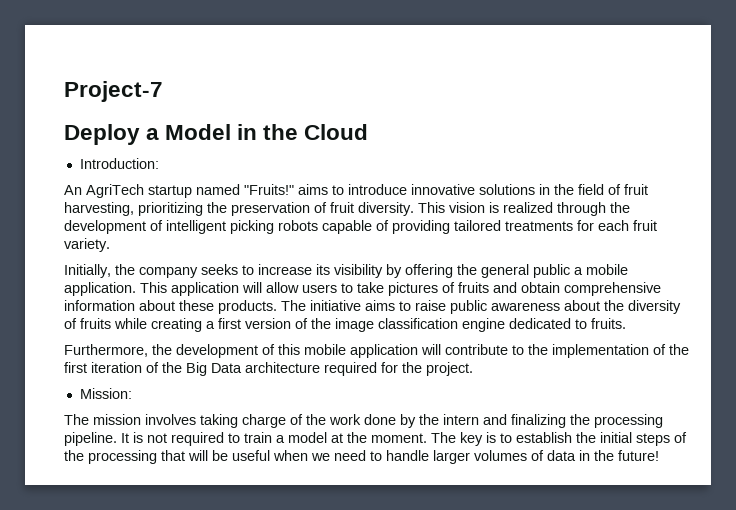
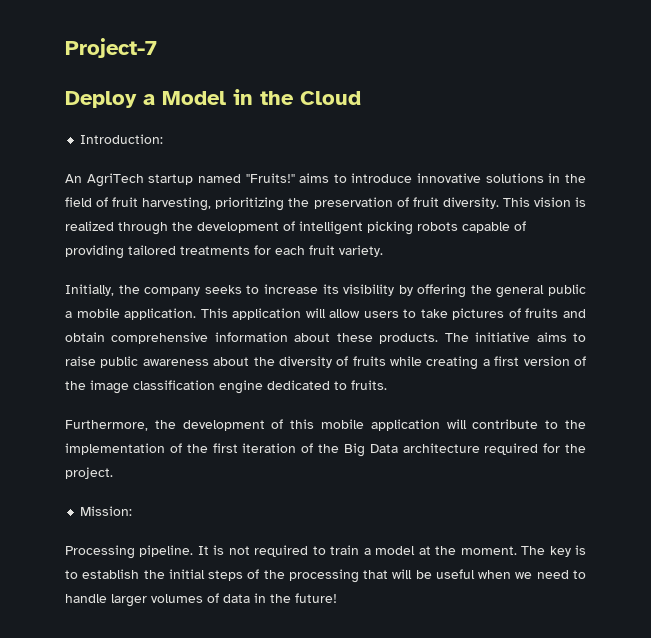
- The mission involves taking charge of the work done by the intern and finalizing the processing pipeline.
+ Processing pipeline.

